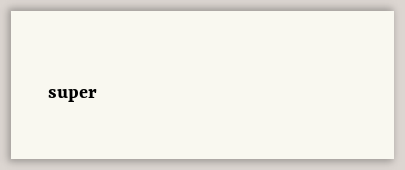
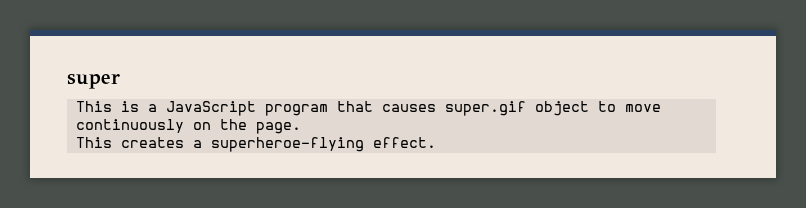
+ This is a JavaScript program that causes super.gif object to move continuously on the page.
+ This creates a superheroe-flying effect.

